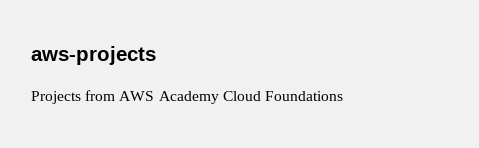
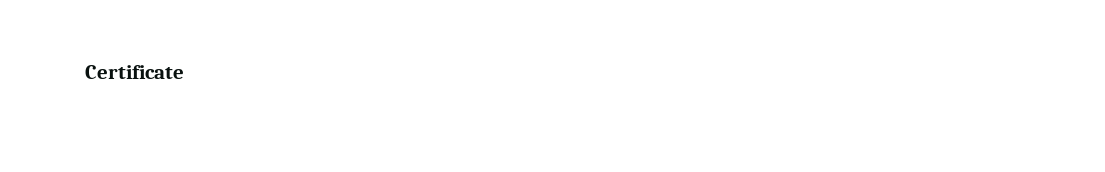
- aws-projects
- Projects from AWS Academy Cloud Foundations
+ Certificate

